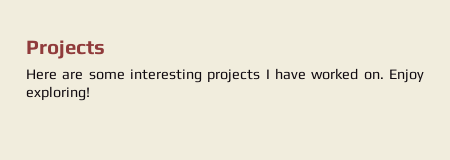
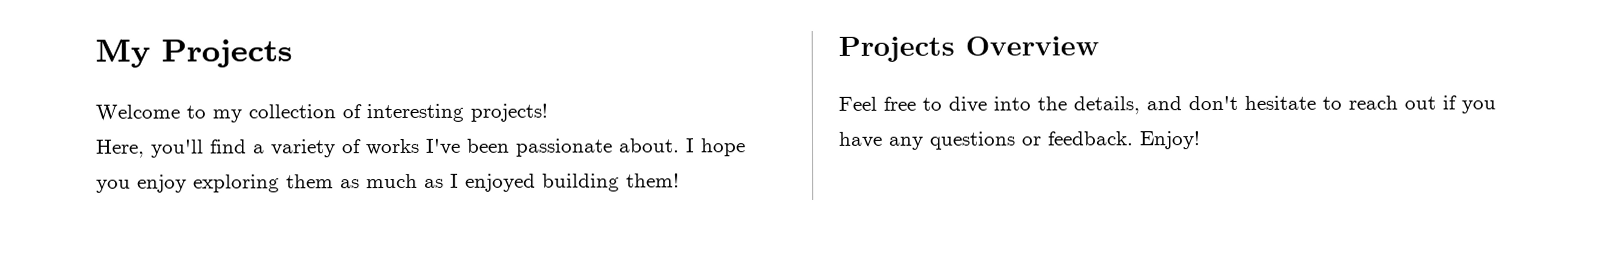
- Projects
+ My Projects
- Here are some interesting projects I have worked on. Enjoy exploring!
+ Welcome to my collection of interesting projects!
+ Here, you'll find a variety of works I've been passionate about. I hope you enjoy exploring them as much as I enjoyed building them!
+ Projects Overview
+ Feel free to dive into the details, and don't hesitate to reach out if you have any questions or feedback. Enjoy!

